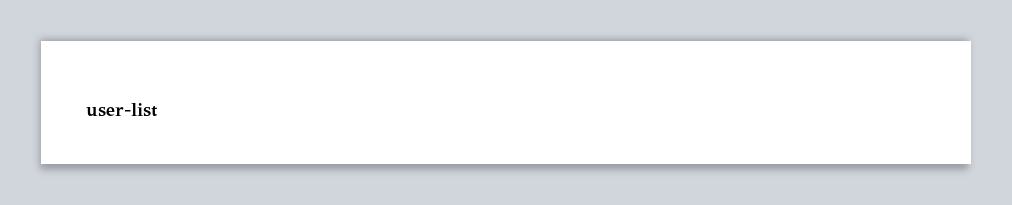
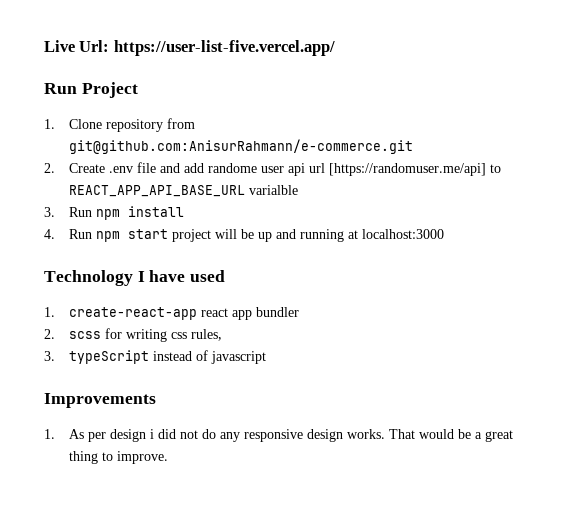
- user-list
+ Live Url: https://user-list-five.vercel.app/
+ Run Project
+ 1. Clone repository from git@github.com:AnisurRahmann/e-commerce.git
+ 2. Create .env file and add randome user api url [https://randomuser.me/api] to REACT_APP_API_BASE_URL varialble
+ 3. Run npm install
+ 4. Run npm start project will be up and running at localhost:3000
+ Technology I have used
+ 1. create-react-app react app bundler
+ 2. scss for writing css rules,
+ 3. typeScript instead of javascript
+ Improvements
+ 1. As per design i did not do any responsive design works. That would be a great thing to improve.

